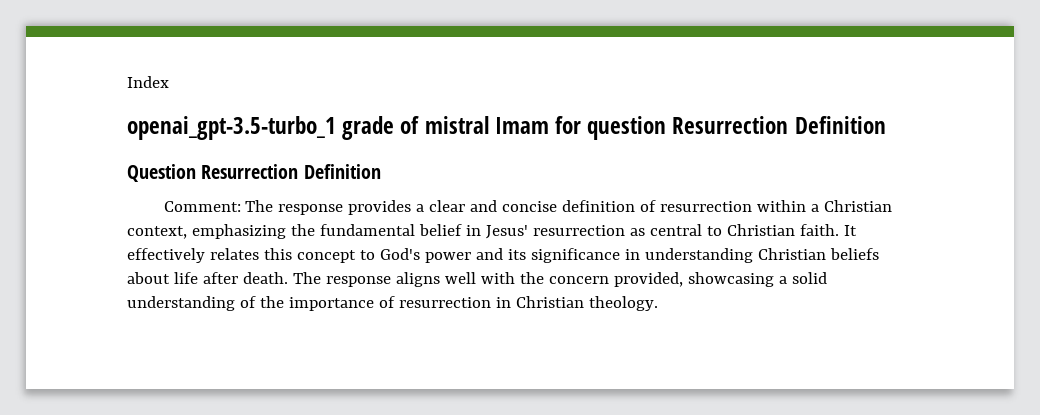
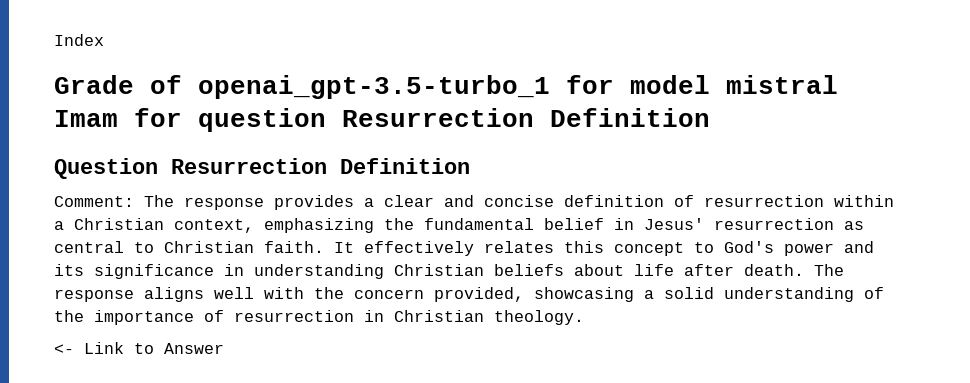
- openai_gpt-3.5-turbo_1 grade of mistral Imam for question Resurrection Definition
+ Grade of openai_gpt-3.5-turbo_1 for model mistral Imam for question Resurrection Definition
+ <- Link to Answer

